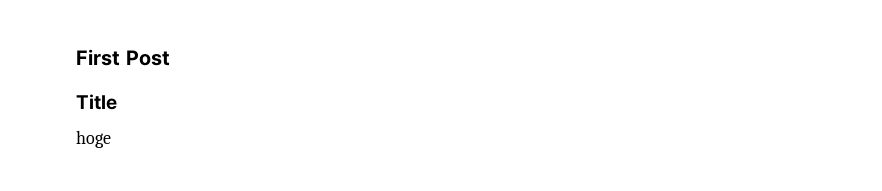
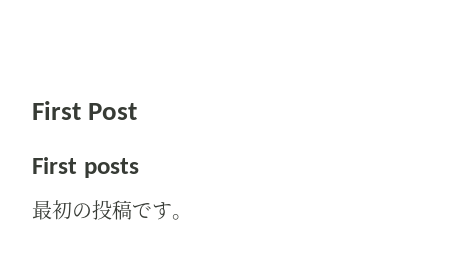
- Title
- hoge
+ First posts
+ 最初の投稿です。

